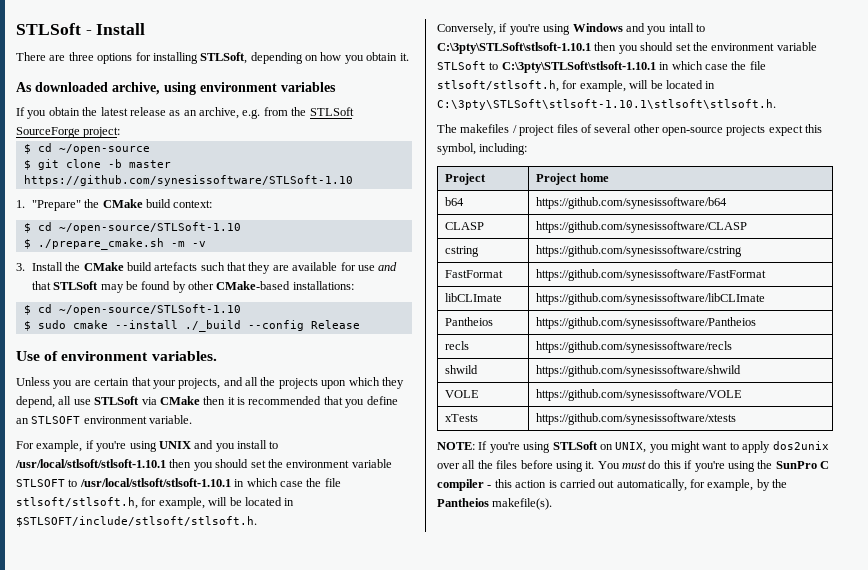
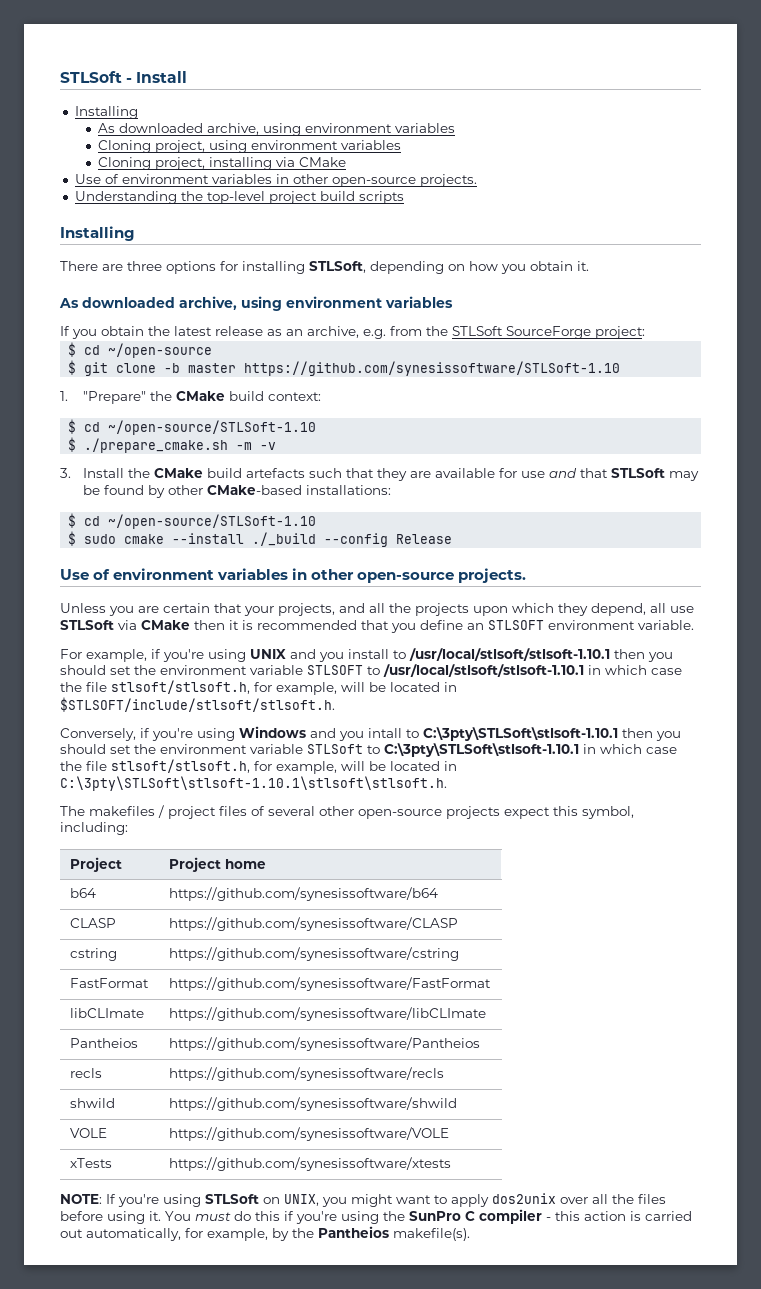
  STLSoft - Install
+ Installing
+ As downloaded archive, using environment variables
+ Cloning project, using environment variables
+ Cloning project, installing via CMake
+ Use of environment variables in other open-source projects.
+ Understanding the top-level project build scripts
+ Installing
  $ sudo cmake --install ./_build --config Release
- Use of environment variables.
+ Use of environment variables in other open-source projects.

